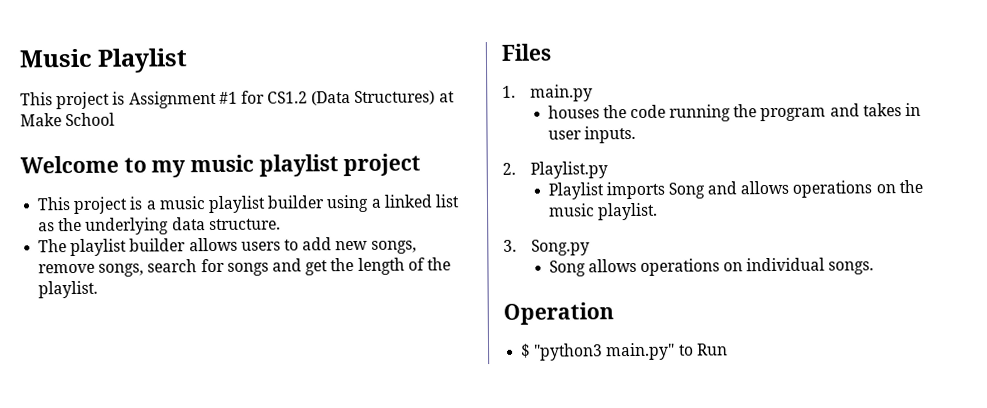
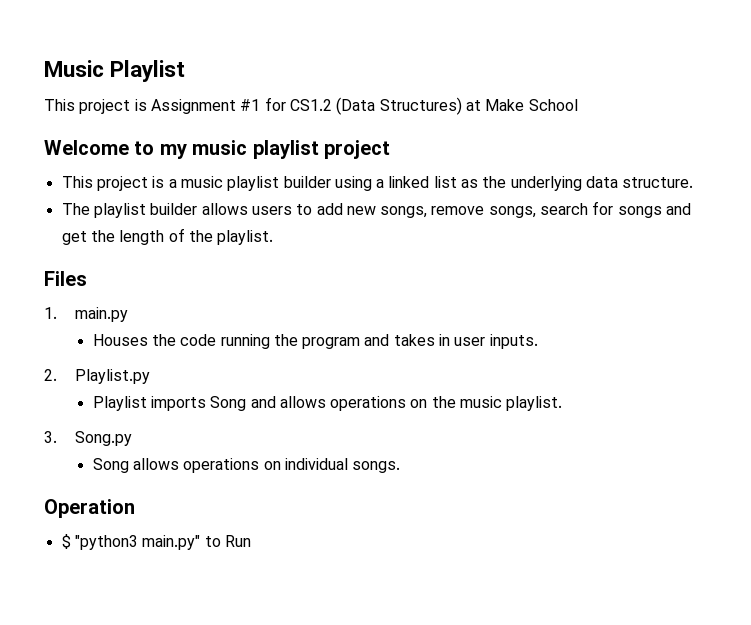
- houses the code running the program and takes in user inputs.
+ Houses the code running the program and takes in user inputs.

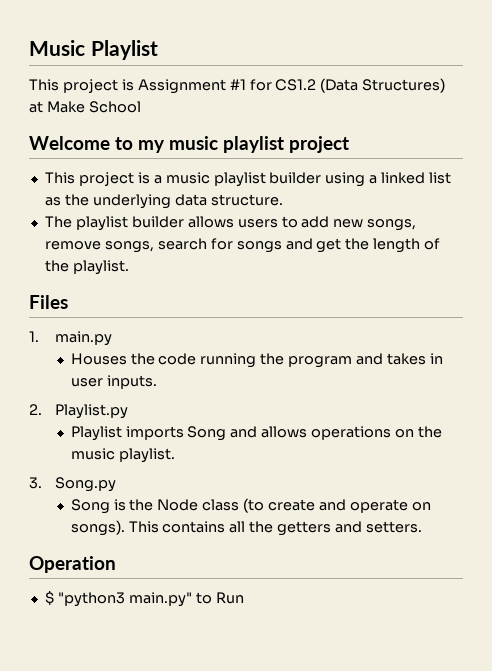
- Song allows operations on individual songs.
+ Song is the Node class (to create and operate on songs). This contains all the getters and setters.

